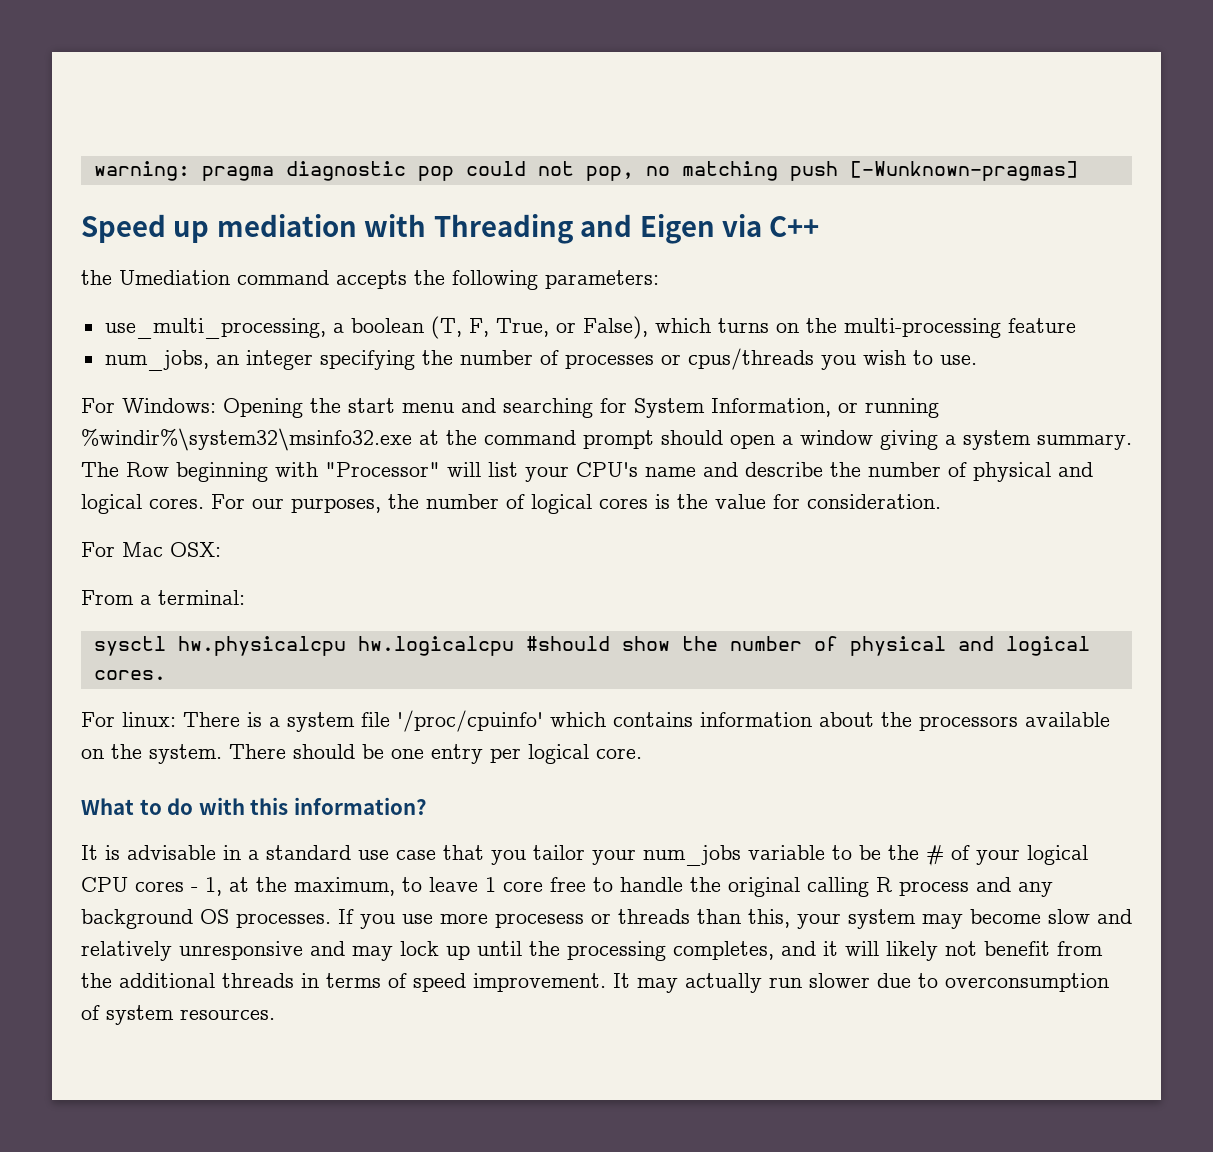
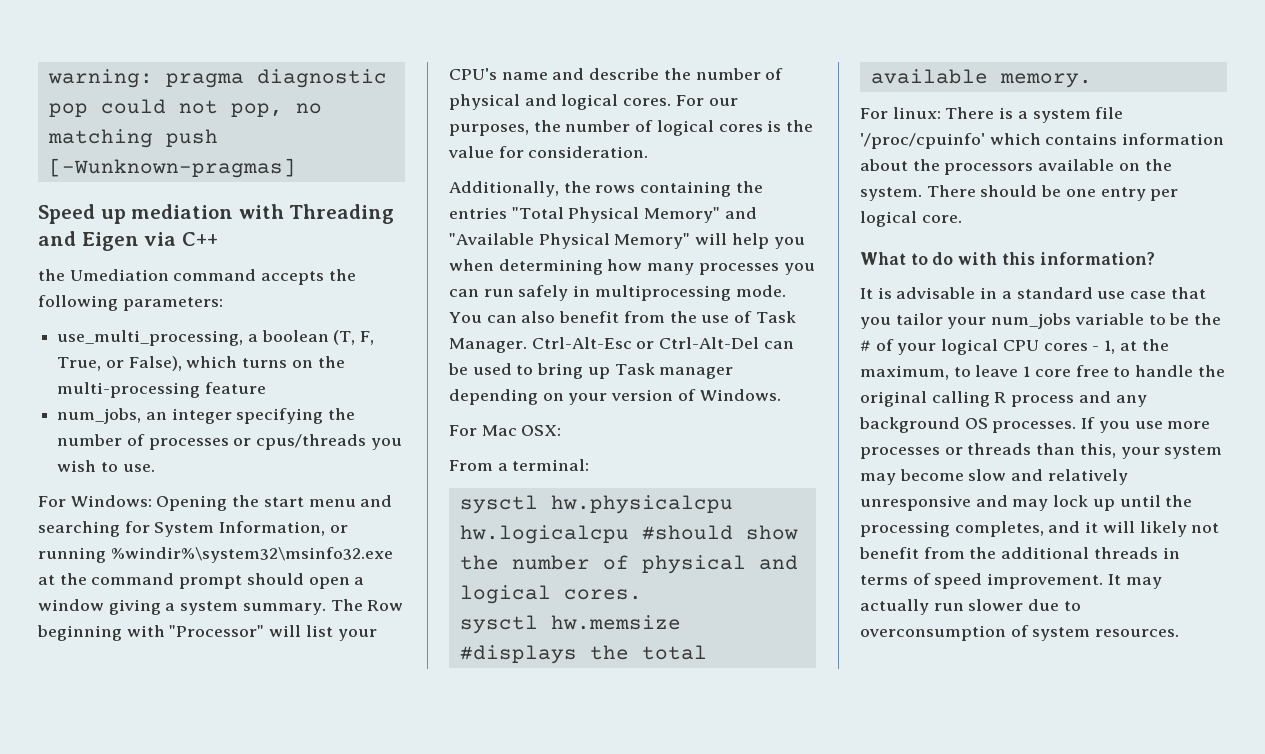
+ Additionally, the rows containing the entries "Total Physical Memory" and "Available Physical Memory" will help you when determining how many processes you can run safely in multiprocessing mode. You can also benefit from the use of Task Manager. Ctrl-Alt-Esc or Ctrl-Alt-Del can be used to bring up Task manager depending on your version of Windows.
+ sysctl hw.memsize #displays the total available memory.
- If you use more procesess or threads than this, your system may become slow and relatively unresponsive and may lock up until the processing completes, and it will likely not benefit from the additional threads in terms of speed improvement.
+ If you use more processes or threads than this, your system may become slow and relatively unresponsive and may lock up until the processing completes, and it will likely not benefit from the additional threads in terms of speed improvement.

